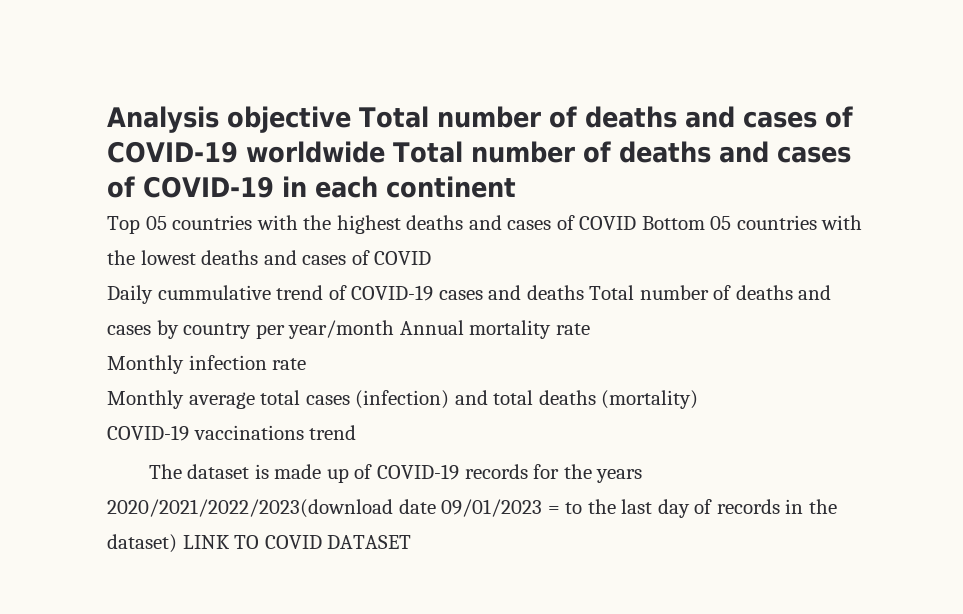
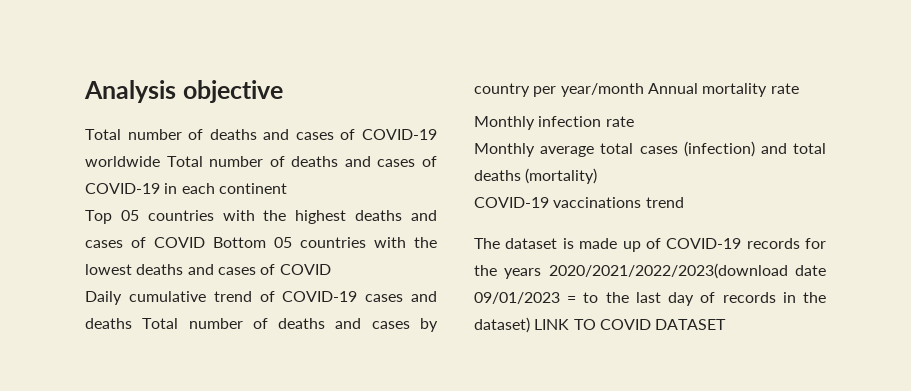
- Analysis objective Total number of deaths and cases of COVID-19 worldwide Total number of deaths and cases of COVID-19 in each continent
+ Analysis objective
+ Total number of deaths and cases of COVID-19 worldwide Total number of deaths and cases of COVID-19 in each continent
- Daily cummulative trend of COVID-19 cases and deaths Total number of deaths and cases by country per year/month Annual mortality rate
+ Daily cumulative trend of COVID-19 cases and deaths Total number of deaths and cases by country per year/month Annual mortality rate

